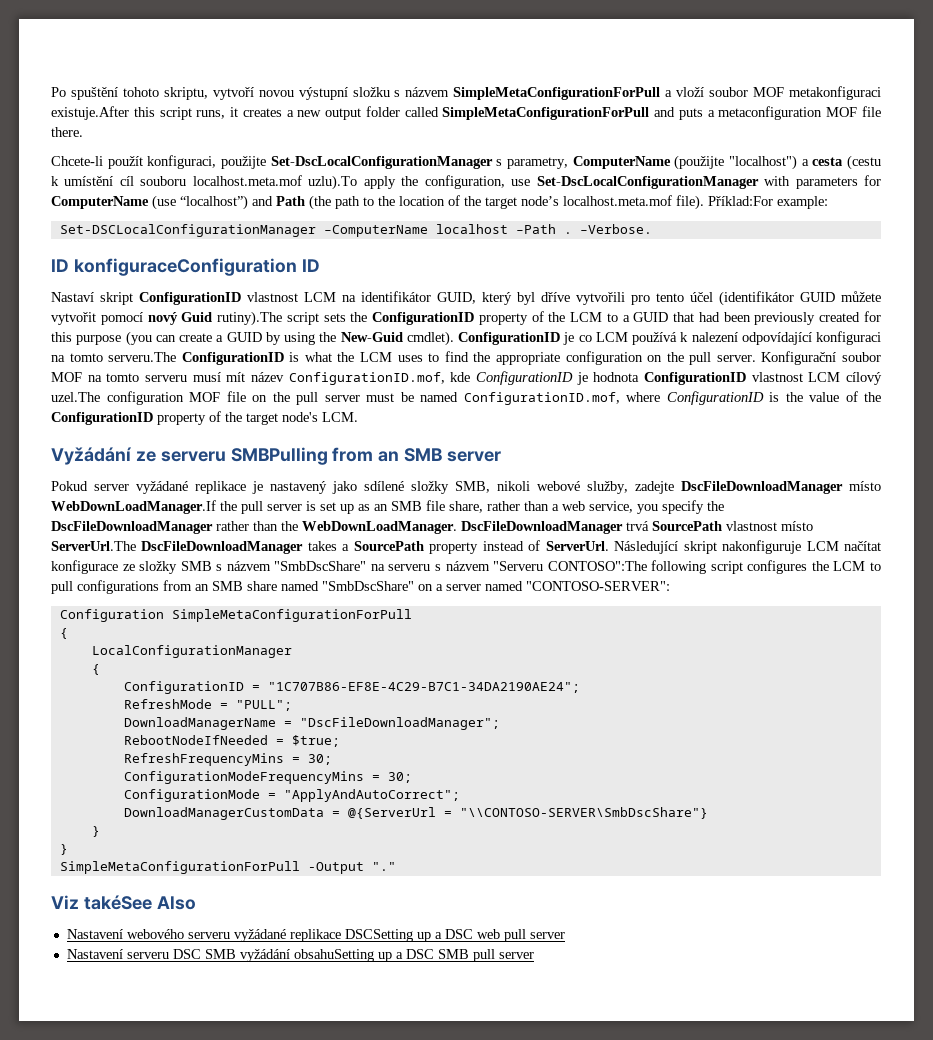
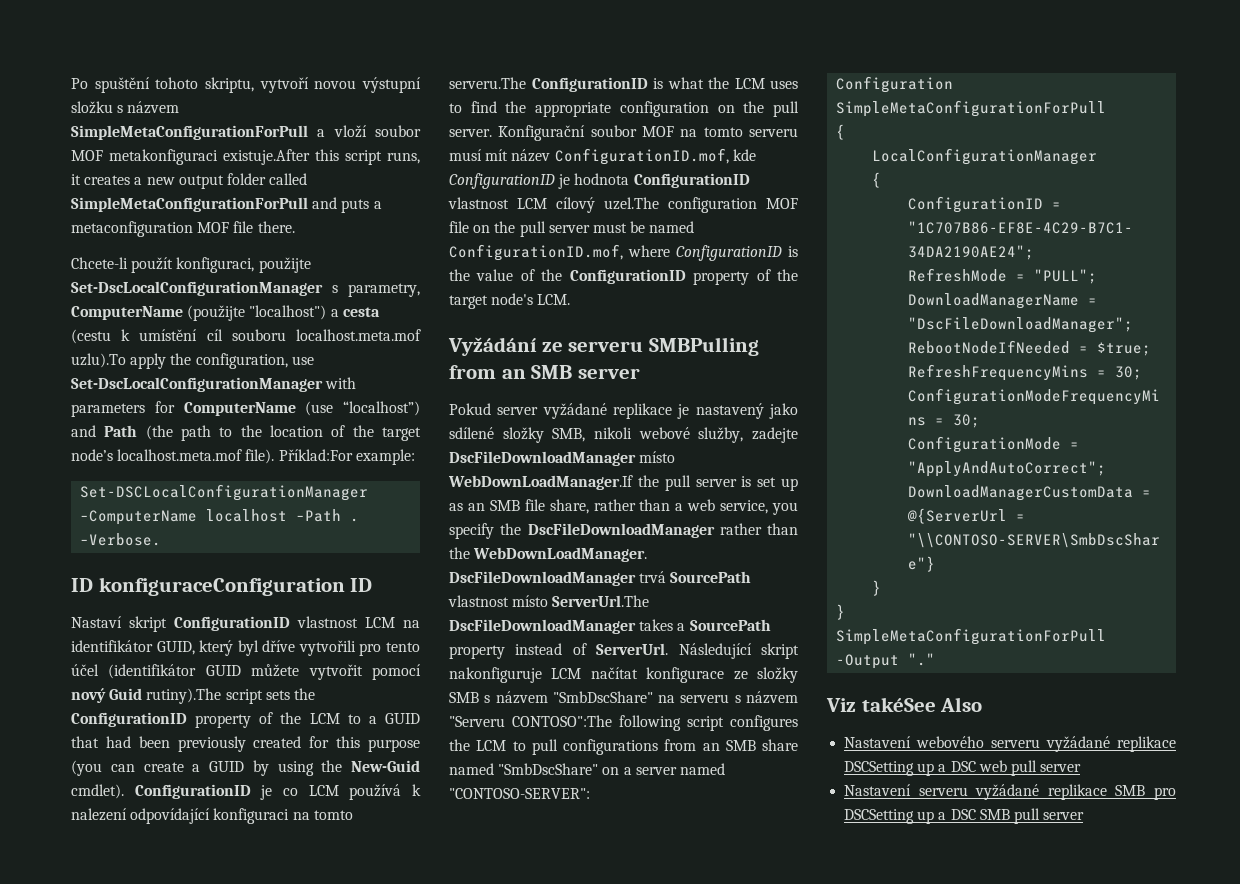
- Nastavení serveru DSC SMB vyžádání obsahuSetting up a DSC SMB pull server
+ Nastavení serveru vyžádané replikace SMB pro DSCSetting up a DSC SMB pull server

